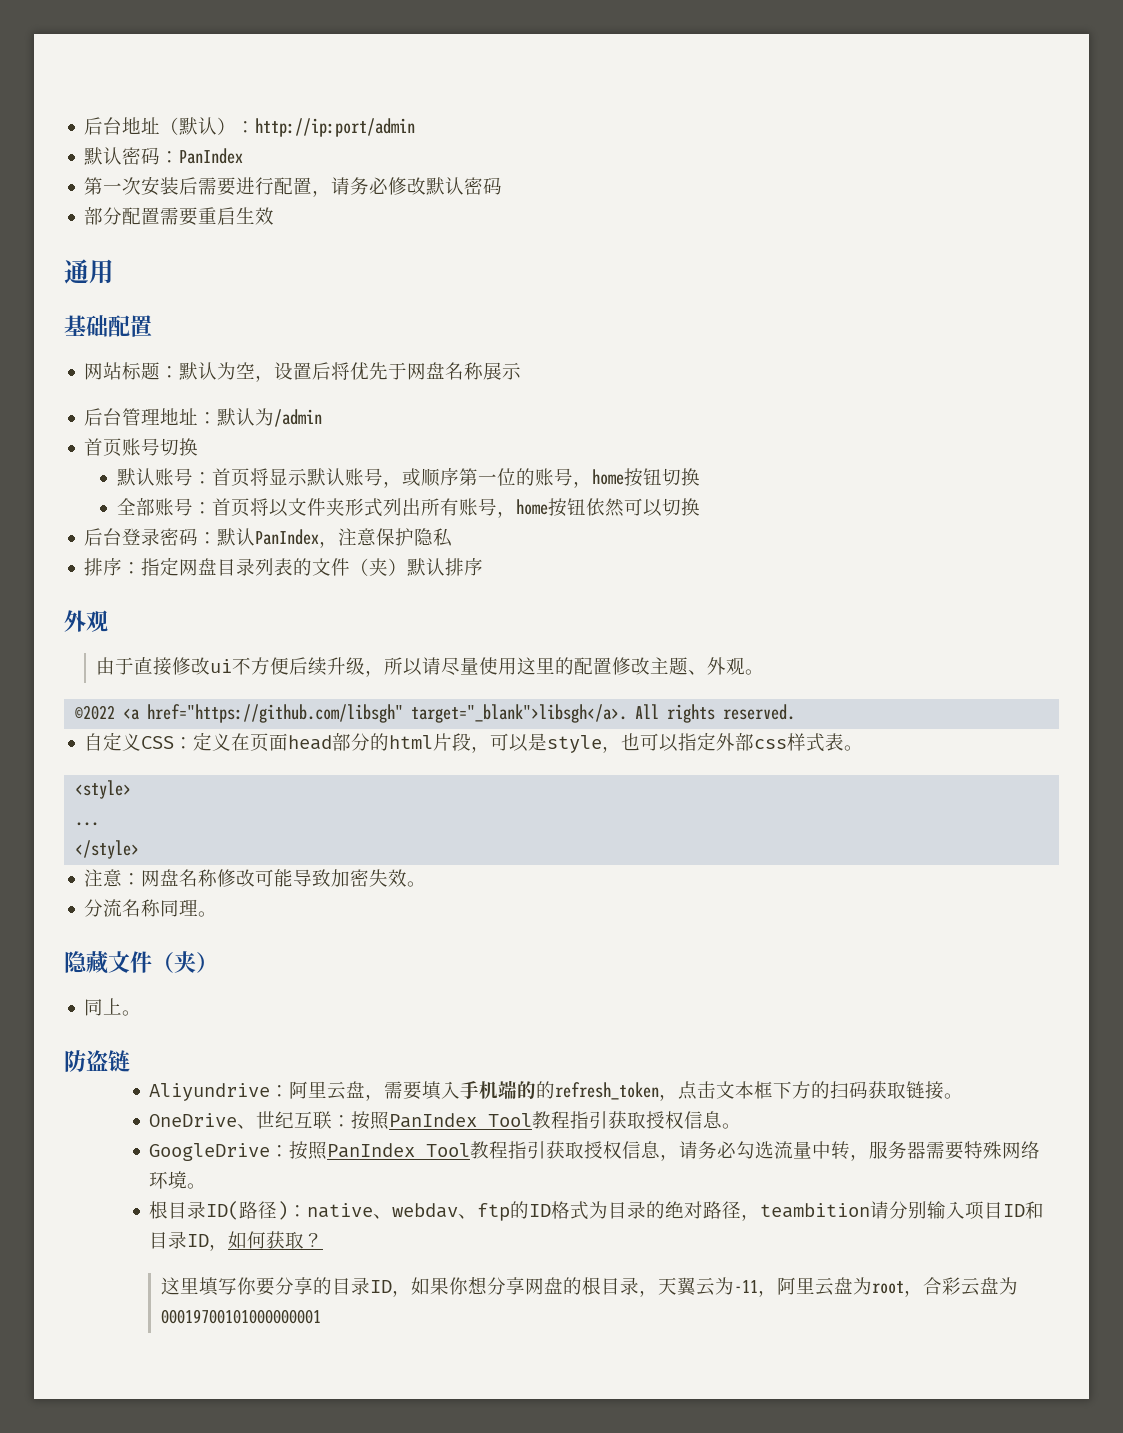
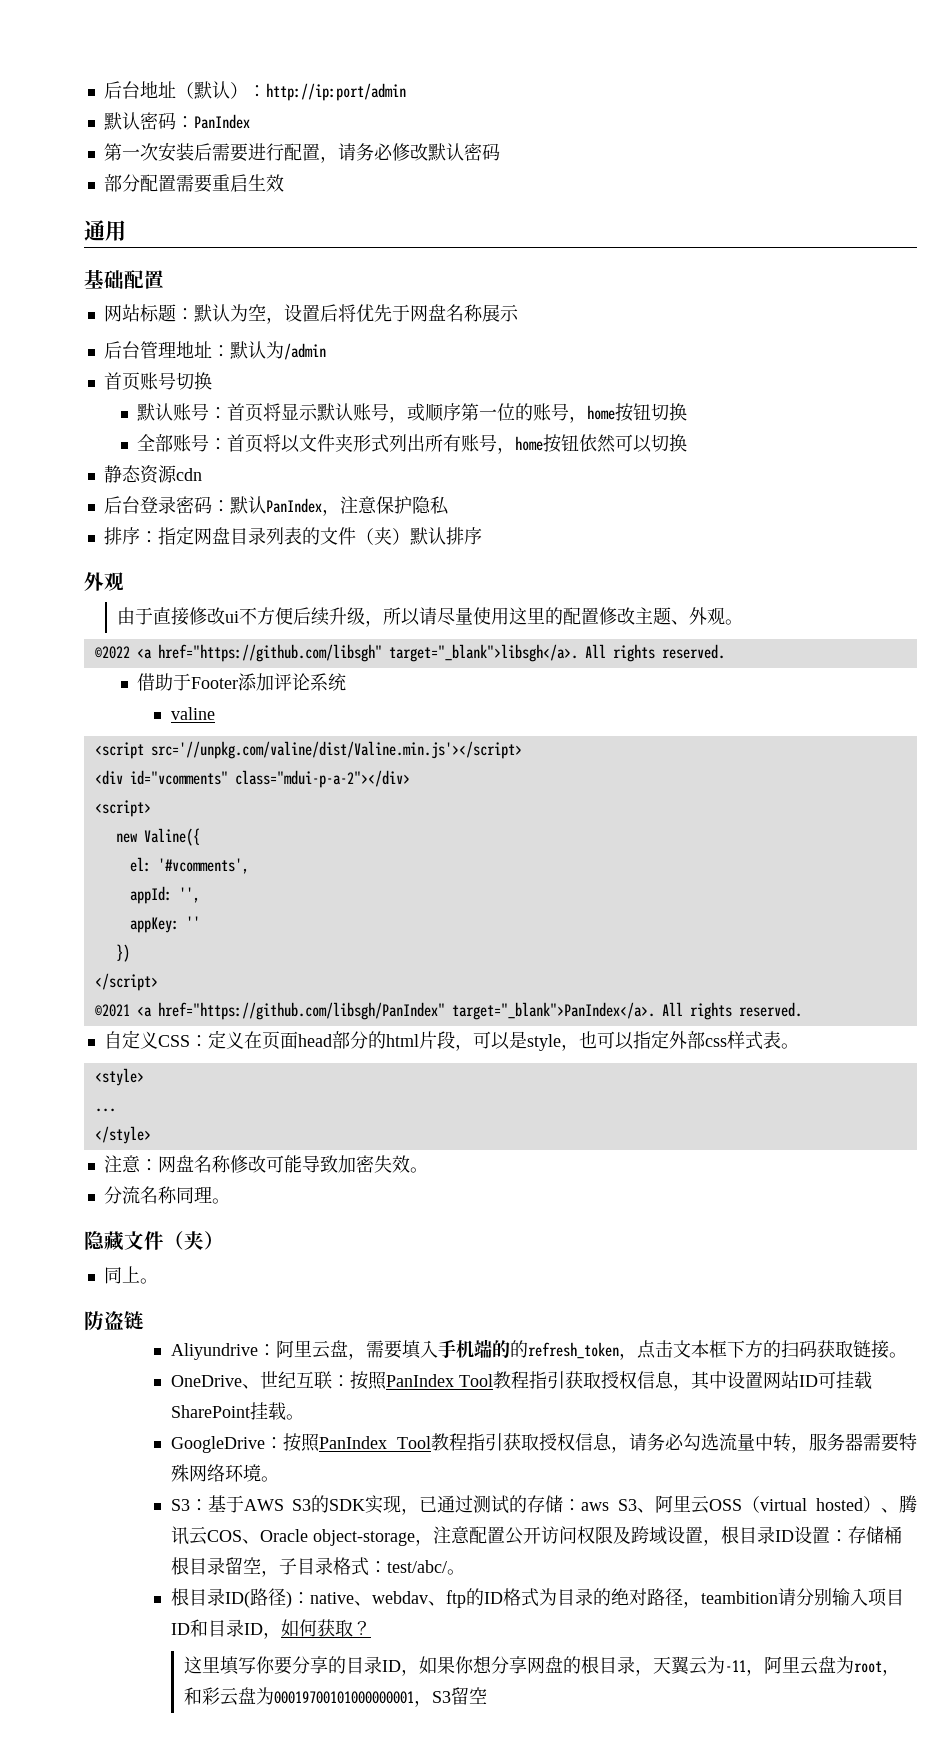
+ 静态资源cdn
+ 借助于Footer添加评论系统
+ valine
+ <script src='//unpkg.com/valine/dist/Valine.min.js'></script>
+ <div id="vcomments" class="mdui-p-a-2"></div>
+ <script>
+ new Valine({
+ el: '#vcomments',
+ appId: '',
+ appKey: ''
+ })
+ </script>
+ ©2021 <a href="https://github.com/libsgh/PanIndex" target="_blank">PanIndex</a>. All rights reserved.
- OneDrive、世纪互联：按照PanIndex Tool教程指引获取授权信息。
+ OneDrive、世纪互联：按照PanIndex Tool教程指引获取授权信息，其中设置网站ID可挂载SharePoint挂载。
+ S3：基于AWS S3的SDK实现，已通过测试的存储：aws S3、阿里云OSS（virtual hosted）、腾讯云COS、Oracle object-storage，注意配置公开访问权限及跨域设置，根目录ID设置：存储桶根目录留空，子目录格式：test/abc/。
- 这里填写你要分享的目录ID，如果你想分享网盘的根目录，天翼云为-11，阿里云盘为root，合彩云盘为00019700101000000001
+ 这里填写你要分享的目录ID，如果你想分享网盘的根目录，天翼云为-11，阿里云盘为root，和彩云盘为00019700101000000001，S3留空

